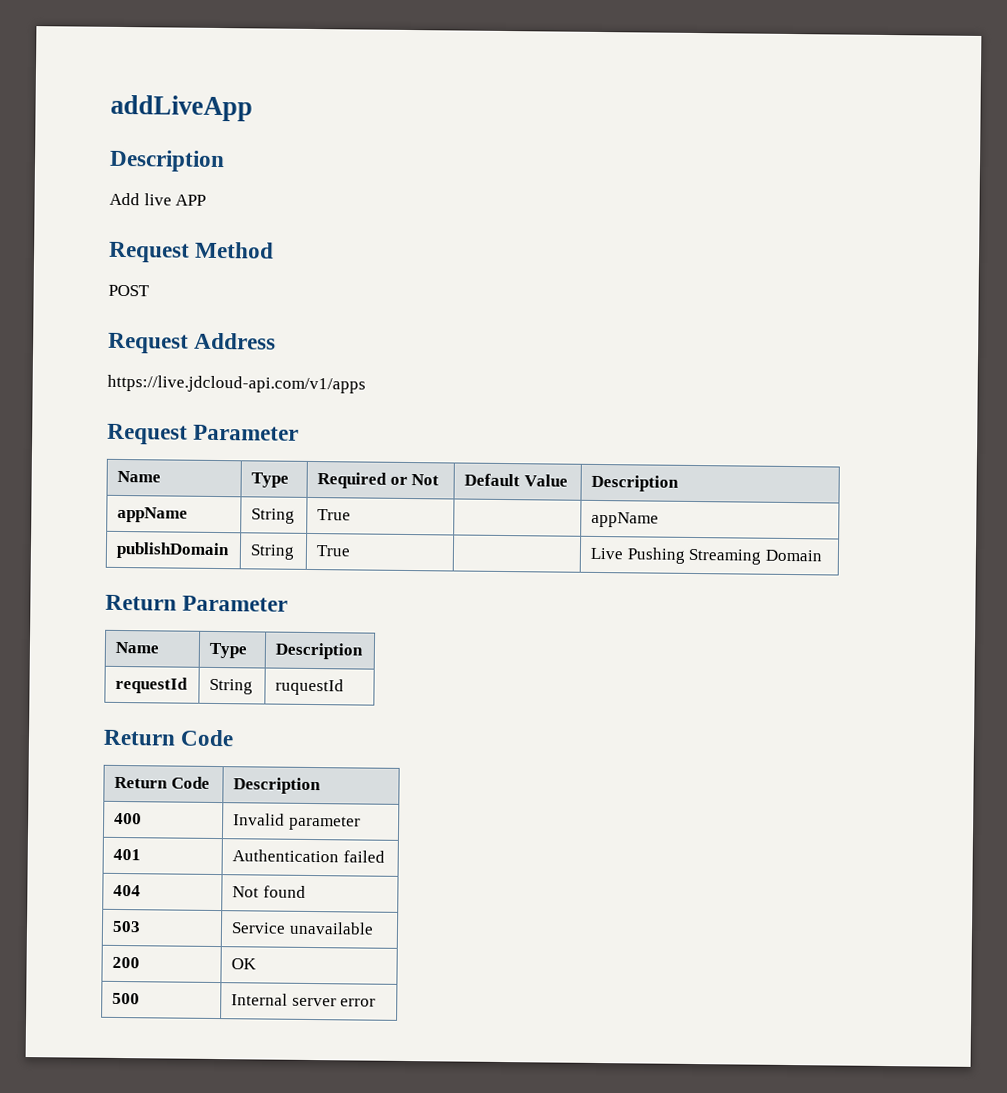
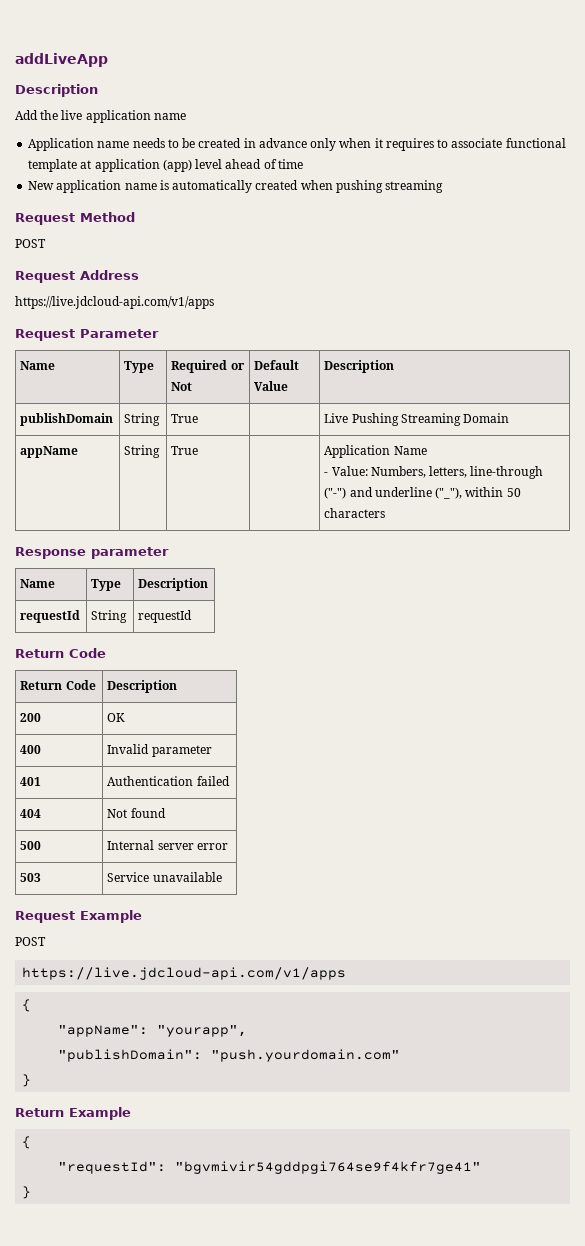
- Add live APP
+ Add the live application name
+ Application name needs to be created in advance only when it requires to associate functional template at application (app) level ahead of time
+ New application name is automatically created when pushing streaming
- appName | String | True | | appName
- Return Parameter
+ appName | String | True | | Application Name
+ - Value: Numbers, letters, line-through ("-") and underline ("_"), within 50 characters
+ Response parameter
- requestId | String | ruquestId
+ requestId | String | requestId
+ 200 | OK
- 503 | Service unavailable
- 200 | OK
+ 503 | Service unavailable
+ Request Example
+ POST
+ https://live.jdcloud-api.com/v1/apps
+ {
+ "appName": "yourapp",
+ "publishDomain": "push.yourdomain.com"
+ }
+ Return Example
+ {
+ "requestId": "bgvmivir54gddpgi764se9f4kfr7ge41"
+ }

